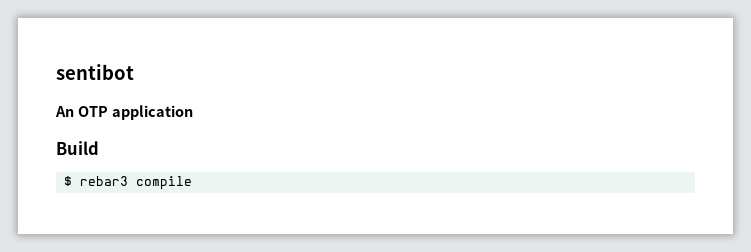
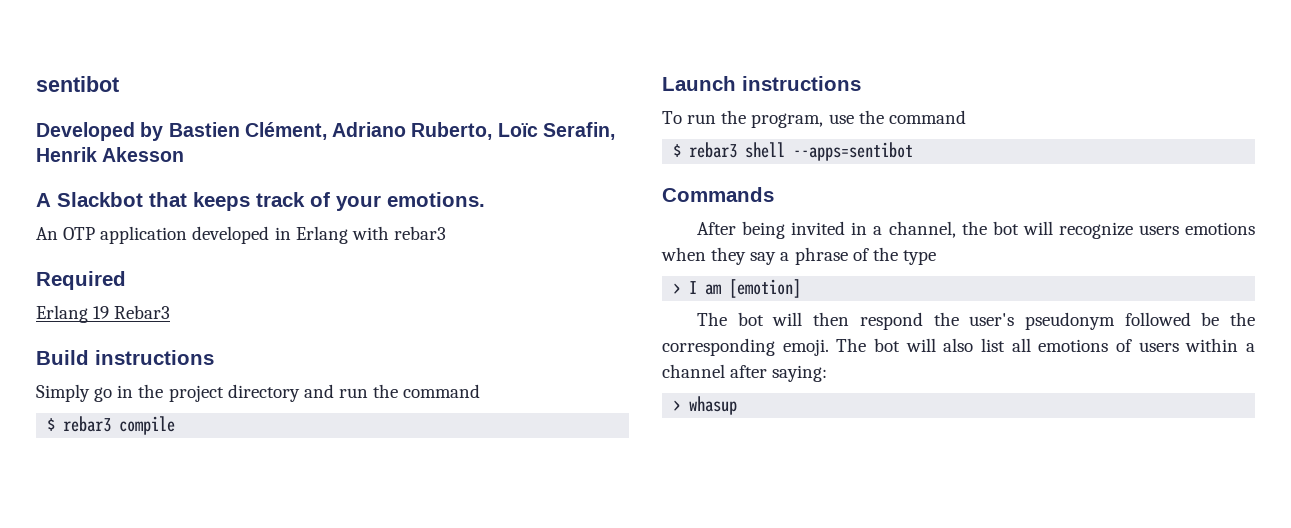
- An OTP application
- Build
+ Developed by Bastien Clément, Adriano Ruberto, Loïc Serafin, Henrik Akesson
+ A Slackbot that keeps track of your emotions.
+ An OTP application developed in Erlang with rebar3
+ Required
+ Erlang 19 Rebar3
+ Build instructions
+ Simply go in the project directory and run the command
  $ rebar3 compile
+ Launch instructions
+ To run the program, use the command
+ $ rebar3 shell --apps=sentibot
+ Commands
+ After being invited in a channel, the bot will recognize users emotions when they say a phrase of the type
+ > I am [emotion]
+ The bot will then respond the user's pseudonym followed be the corresponding emoji. The bot will also list all emotions of users within a channel after saying:
+ > whasup

